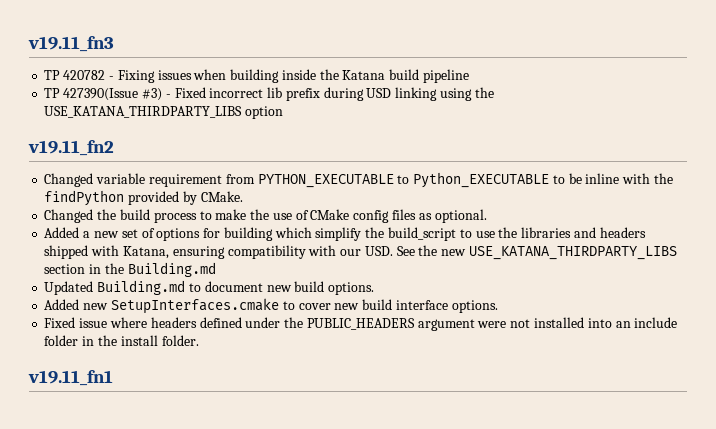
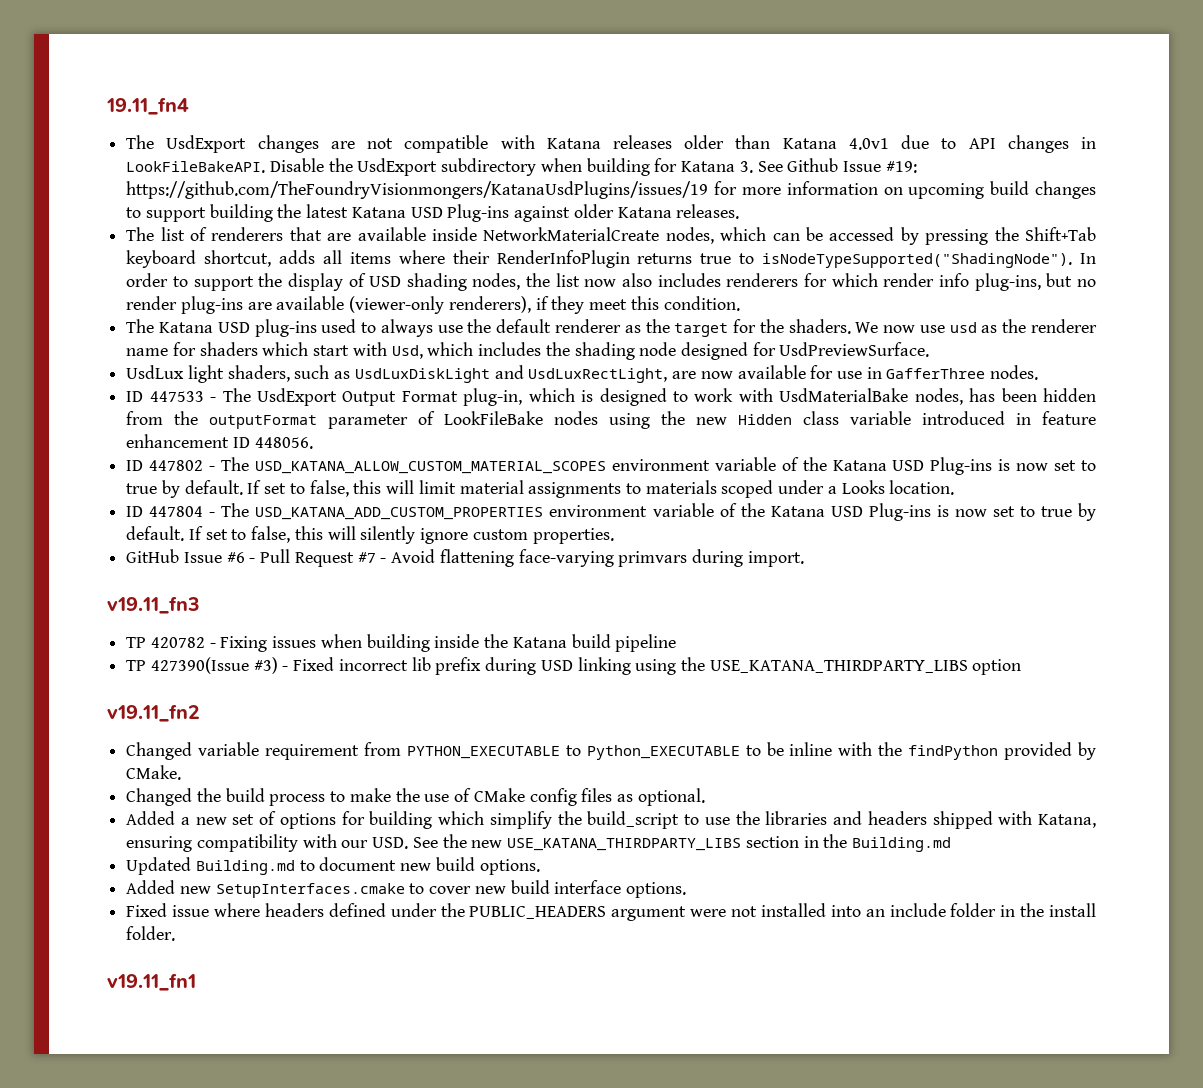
+ 19.11_fn4
+ The UsdExport changes are not compatible with Katana releases older than Katana 4.0v1 due to API changes in LookFileBakeAPI. Disable the UsdExport subdirectory when building for Katana 3. See Github Issue #19: https://github.com/TheFoundryVisionmongers/KatanaUsdPlugins/issues/19 for more information on upcoming build changes to support building the latest Katana USD Plug-ins against older Katana releases.
+ The list of renderers that are available inside NetworkMaterialCreate nodes, which can be accessed by pressing the Shift+Tab keyboard shortcut, adds all items where their RenderInfoPlugin returns true to isNodeTypeSupported("ShadingNode"). In order to support the display of USD shading nodes, the list now also includes renderers for which render info plug-ins, but no render plug-ins are available (viewer-only renderers), if they meet this condition.
+ The Katana USD plug-ins used to always use the default renderer as the target for the shaders. We now use usd as the renderer name for shaders which start with Usd, which includes the shading node designed for UsdPreviewSurface.
+ UsdLux light shaders, such as UsdLuxDiskLight and UsdLuxRectLight, are now available for use in GafferThree nodes.
+ ID 447533 - The UsdExport Output Format plug-in, which is designed to work with UsdMaterialBake nodes, has been hidden from the outputFormat parameter of LookFileBake nodes using the new Hidden class variable introduced in feature enhancement ID 448056.
+ ID 447802 - The USD_KATANA_ALLOW_CUSTOM_MATERIAL_SCOPES environment variable of the Katana USD Plug-ins is now set to true by default. If set to false, this will limit material assignments to materials scoped under a Looks location.
+ ID 447804 - The USD_KATANA_ADD_CUSTOM_PROPERTIES environment variable of the Katana USD Plug-ins is now set to true by default. If set to false, this will silently ignore custom properties.
+ GitHub Issue #6 - Pull Request #7 - Avoid flattening face-varying primvars during import.

